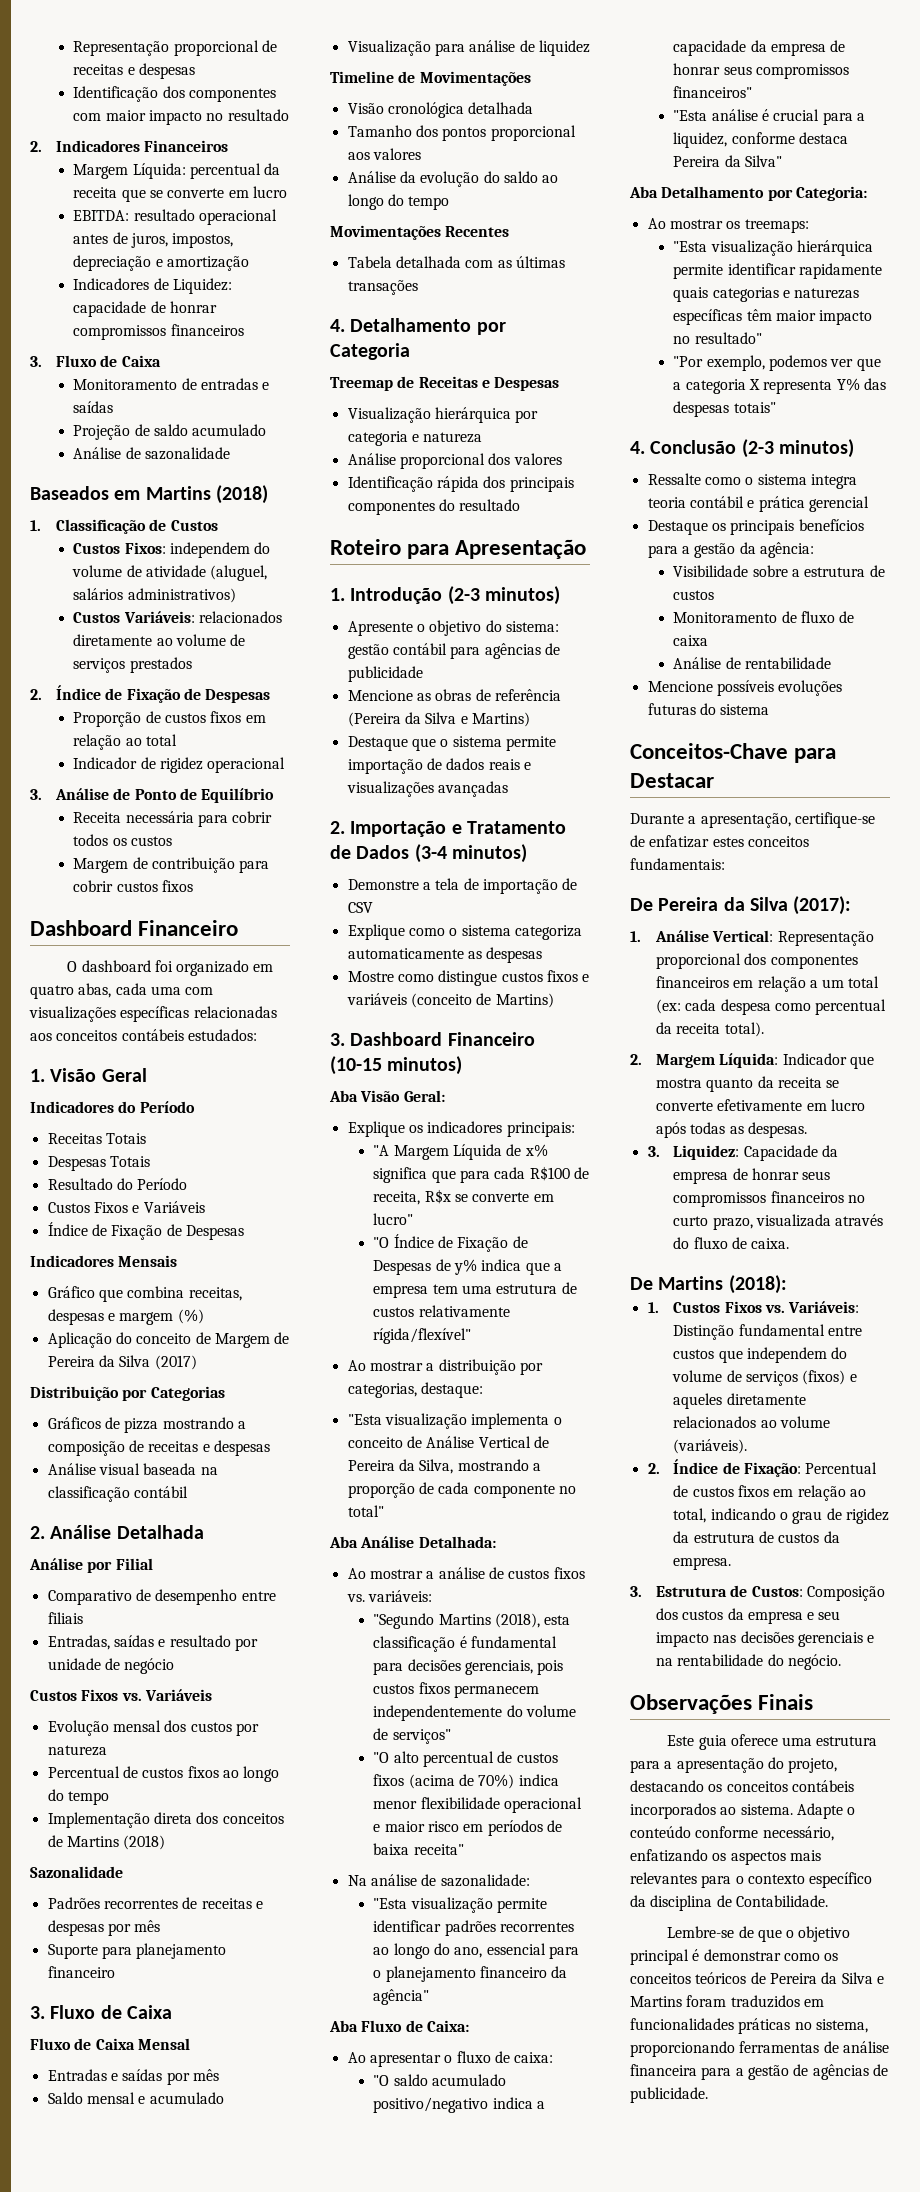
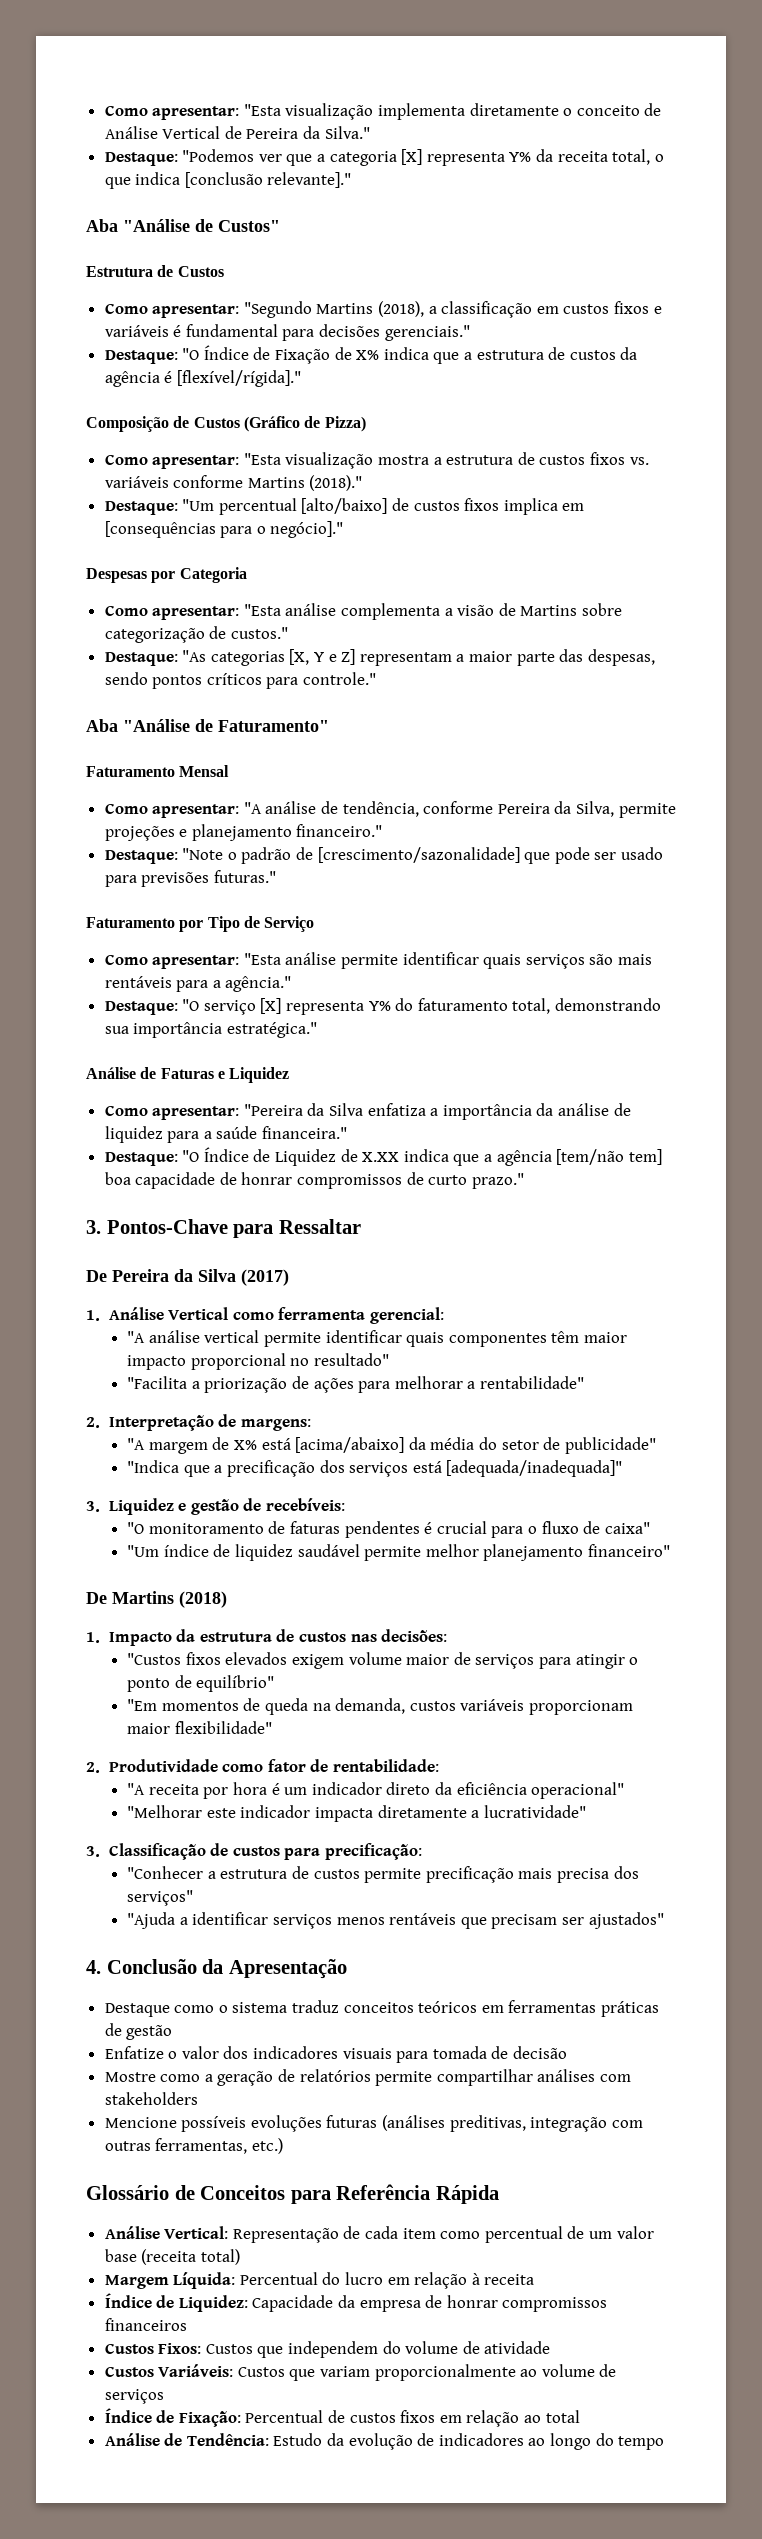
- Representação proporcional de receitas e despesas
- Identificação dos componentes com maior impacto no resultado
- 2. Indicadores Financeiros
- Margem Líquida: percentual da receita que se converte em lucro
- EBITDA: resultado operacional antes de juros, impostos, depreciação e amortização
- Indicadores de Liquidez: capacidade de honrar compromissos financeiros
- 3. Fluxo de Caixa
- Monitoramento de entradas e saídas
- Projeção de saldo acumulado
- Análise de sazonalidade
- Baseados em Martins (2018)
- 1. Classificação de Custos
- Custos Fixos: independem do volume de atividade (aluguel, salários administrativos)
- Custos Variáveis: relacionados diretamente ao volume de serviços prestados
- 2. Índice de Fixação de Despesas
- Proporção de custos fixos em relação ao total
- Indicador de rigidez operacional
- 3. Análise de Ponto de Equilíbrio
- Receita necessária para cobrir todos os custos
- Margem de contribuição para cobrir custos fixos
- Dashboard Financeiro
- O dashboard foi organizado em quatro abas, cada uma com visualizações específicas relacionadas aos conceitos contábeis estudados:
- 1. Visão Geral
- Indicadores do Período
- Receitas Totais
- Despesas Totais
- Resultado do Período
- Custos Fixos e Variáveis
- Índice de Fixação de Despesas
- Indicadores Mensais
- Gráfico que combina receitas, despesas e margem (%)
- Aplicação do conceito de Margem de Pereira da Silva (2017)
- Distribuição por Categorias
- Gráficos de pizza mostrando a composição de receitas e despesas
- Análise visual baseada na classificação contábil
- 2. Análise Detalhada
- Análise por Filial
- Comparativo de desempenho entre filiais
- Entradas, saídas e resultado por unidade de negócio
- Custos Fixos vs. Variáveis
- Evolução mensal dos custos por natureza
- Percentual de custos fixos ao longo do tempo
- Implementação direta dos conceitos de Martins (2018)
- Sazonalidade
- Padrões recorrentes de receitas e despesas por mês
- Suporte para planejamento financeiro
- 3. Fluxo de Caixa
- Fluxo de Caixa Mensal
- Entradas e saídas por mês
- Saldo mensal e acumulado
- Visualização para análise de liquidez
- Timeline de Movimentações
- Visão cronológica detalhada
- Tamanho dos pontos proporcional aos valores
- Análise da evolução do saldo ao longo do tempo
- Movimentações Recentes
- Tabela detalhada com as últimas transações
- 4. Detalhamento por Categoria
- Treemap de Receitas e Despesas
- Visualização hierárquica por categoria e natureza
- Análise proporcional dos valores
- Identificação rápida dos principais componentes do resultado
- Roteiro para Apresentação
- 1. Introdução (2-3 minutos)
- Apresente o objetivo do sistema: gestão contábil para agências de publicidade
- Mencione as obras de referência (Pereira da Silva e Martins)
- Destaque que o sistema permite importação de dados reais e visualizações avançadas
- 2. Importação e Tratamento de Dados (3-4 minutos)
- Demonstre a tela de importação de CSV
- Explique como o sistema categoriza automaticamente as despesas
- Mostre como distingue custos fixos e variáveis (conceito de Martins)
- 3. Dashboard Financeiro (10-15 minutos)
- Aba Visão Geral:
- Explique os indicadores principais:
- "A Margem Líquida de x% significa que para cada R$100 de receita, R$x se converte em lucro"
- "O Índice de Fixação de Despesas de y% indica que a empresa tem uma estrutura de custos relativamente rígida/flexível"
- Ao mostrar a distribuição por categorias, destaque:
- "Esta visualização implementa o conceito de Análise Vertical de Pereira da Silva, mostrando a proporção de cada componente no total"
- Aba Análise Detalhada:
- Ao mostrar a análise de custos fixos vs. variáveis:
- "Segundo Martins (2018), esta classificação é fundamental para decisões gerenciais, pois custos fixos permanecem independentemente do volume de serviços"
- "O alto percentual de custos fixos (acima de 70%) indica menor flexibilidade operacional e maior risco em períodos de baixa receita"
- Na análise de sazonalidade:
- "Esta visualização permite identificar padrões recorrentes ao longo do ano, essencial para o planejamento financeiro da agência"
- Aba Fluxo de Caixa:
- Ao apresentar o fluxo de caixa:
- "O saldo acumulado positivo/negativo indica a capacidade da empresa de honrar seus compromissos financeiros"
- "Esta análise é crucial para a liquidez, conforme destaca Pereira da Silva"
- Aba Detalhamento por Categoria:
- Ao mostrar os treemaps:
- "Esta visualização hierárquica permite identificar rapidamente quais categorias e naturezas específicas têm maior impacto no resultado"
- "Por exemplo, podemos ver que a categoria X representa Y% das despesas totais"
- 4. Conclusão (2-3 minutos)
- Ressalte como o sistema integra teoria contábil e prática gerencial
- Destaque os principais benefícios para a gestão da agência:
- Visibilidade sobre a estrutura de custos
- Monitoramento de fluxo de caixa
- Análise de rentabilidade
- Mencione possíveis evoluções futuras do sistema
- Conceitos-Chave para Destacar
- Durante a apresentação, certifique-se de enfatizar estes conceitos fundamentais:
- De Pereira da Silva (2017):
- 1. Análise Vertical: Representação proporcional dos componentes financeiros em relação a um total (ex: cada despesa como percentual da receita total).
- 2. Margem Líquida: Indicador que mostra quanto da receita se converte efetivamente em lucro após todas as despesas.
- 3. Liquidez: Capacidade da empresa de honrar seus compromissos financeiros no curto prazo, visualizada através do fluxo de caixa.
- De Martins (2018):
- 1. Custos Fixos vs. Variáveis: Distinção fundamental entre custos que independem do volume de serviços (fixos) e aqueles diretamente relacionados ao volume (variáveis).
- 2. Índice de Fixação: Percentual de custos fixos em relação ao total, indicando o grau de rigidez da estrutura de custos da empresa.
- 3. Estrutura de Custos: Composição dos custos da empresa e seu impacto nas decisões gerenciais e na rentabilidade do negócio.
- Observações Finais
- Este guia oferece uma estrutura para a apresentação do projeto, destacando os conceitos contábeis incorporados ao sistema. Adapte o conteúdo conforme necessário, enfatizando os aspectos mais relevantes para o contexto específico da disciplina de Contabilidade.
- Lembre-se de que o objetivo principal é demonstrar como os conceitos teóricos de Pereira da Silva e Martins foram traduzidos em funcionalidades práticas no sistema, proporcionando ferramentas de análise financeira para a gestão de agências de publicidade.
+ Como apresentar: "Esta visualização implementa diretamente o conceito de Análise Vertical de Pereira da Silva."
+ Destaque: "Podemos ver que a categoria [X] representa Y% da receita total, o que indica [conclusão relevante]."
+ Aba "Análise de Custos"
+ Estrutura de Custos
+ Como apresentar: "Segundo Martins (2018), a classificação em custos fixos e variáveis é fundamental para decisões gerenciais."
+ Destaque: "O Índice de Fixação de X% indica que a estrutura de custos da agência é [flexível/rígida]."
+ Composição de Custos (Gráfico de Pizza)
+ Como apresentar: "Esta visualização mostra a estrutura de custos fixos vs. variáveis conforme Martins (2018)."
+ Destaque: "Um percentual [alto/baixo] de custos fixos implica em [consequências para o negócio]."
+ Despesas por Categoria
+ Como apresentar: "Esta análise complementa a visão de Martins sobre categorização de custos."
+ Destaque: "As categorias [X, Y e Z] representam a maior parte das despesas, sendo pontos críticos para controle."
+ Aba "Análise de Faturamento"
+ Faturamento Mensal
+ Como apresentar: "A análise de tendência, conforme Pereira da Silva, permite projeções e planejamento financeiro."
+ Destaque: "Note o padrão de [crescimento/sazonalidade] que pode ser usado para previsões futuras."
+ Faturamento por Tipo de Serviço
+ Como apresentar: "Esta análise permite identificar quais serviços são mais rentáveis para a agência."
+ Destaque: "O serviço [X] representa Y% do faturamento total, demonstrando sua importância estratégica."
+ Análise de Faturas e Liquidez
+ Como apresentar: "Pereira da Silva enfatiza a importância da análise de liquidez para a saúde financeira."
+ Destaque: "O Índice de Liquidez de X.XX indica que a agência [tem/não tem] boa capacidade de honrar compromissos de curto prazo."
+ 3. Pontos-Chave para Ressaltar
+ De Pereira da Silva (2017)
+ 1. Análise Vertical como ferramenta gerencial:
+ "A análise vertical permite identificar quais componentes têm maior impacto proporcional no resultado"
+ "Facilita a priorização de ações para melhorar a rentabilidade"
+ 2. Interpretação de margens:
+ "A margem de X% está [acima/abaixo] da média do setor de publicidade"
+ "Indica que a precificação dos serviços está [adequada/inadequada]"
+ 3. Liquidez e gestão de recebíveis:
+ "O monitoramento de faturas pendentes é crucial para o fluxo de caixa"
+ "Um índice de liquidez saudável permite melhor planejamento financeiro"
+ De Martins (2018)
+ 1. Impacto da estrutura de custos nas decisões:
+ "Custos fixos elevados exigem volume maior de serviços para atingir o ponto de equilíbrio"
+ "Em momentos de queda na demanda, custos variáveis proporcionam maior flexibilidade"
+ 2. Produtividade como fator de rentabilidade:
+ "A receita por hora é um indicador direto da eficiência operacional"
+ "Melhorar este indicador impacta diretamente a lucratividade"
+ 3. Classificação de custos para precificação:
+ "Conhecer a estrutura de custos permite precificação mais precisa dos serviços"
+ "Ajuda a identificar serviços menos rentáveis que precisam ser ajustados"
+ 4. Conclusão da Apresentação
+ Destaque como o sistema traduz conceitos teóricos em ferramentas práticas de gestão
+ Enfatize o valor dos indicadores visuais para tomada de decisão
+ Mostre como a geração de relatórios permite compartilhar análises com stakeholders
+ Mencione possíveis evoluções futuras (análises preditivas, integração com outras ferramentas, etc.)
+ Glossário de Conceitos para Referência Rápida
+ Análise Vertical: Representação de cada item como percentual de um valor base (receita total)
+ Margem Líquida: Percentual do lucro em relação à receita
+ Índice de Liquidez: Capacidade da empresa de honrar compromissos financeiros
+ Custos Fixos: Custos que independem do volume de atividade
+ Custos Variáveis: Custos que variam proporcionalmente ao volume de serviços
+ Índice de Fixação: Percentual de custos fixos em relação ao total
+ Análise de Tendência: Estudo da evolução de indicadores ao longo do tempo

